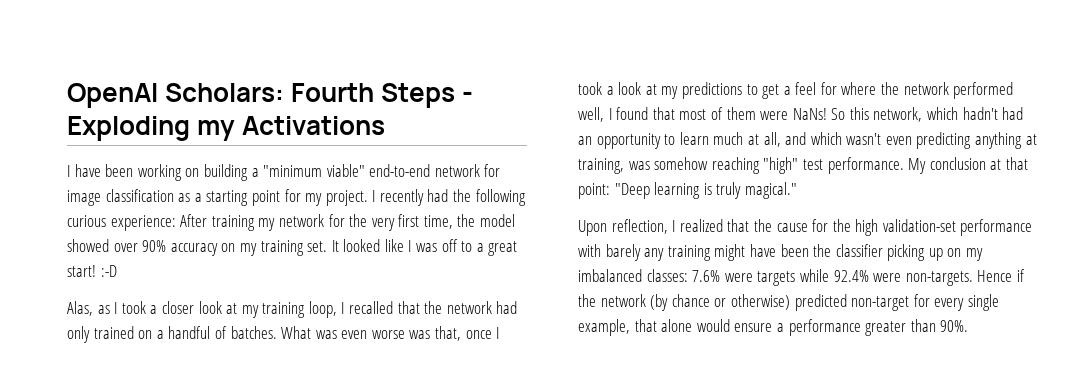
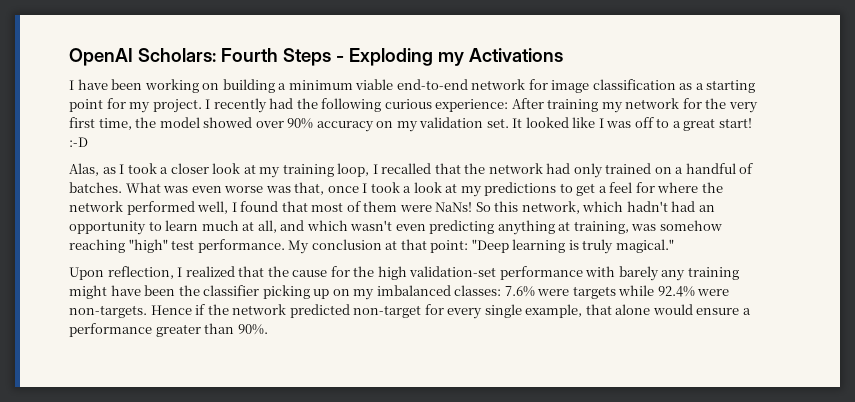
- I have been working on building a "minimum viable" end-to-end network for image classification as a starting point for my project.
+ I have been working on building a minimum viable end-to-end network for image classification as a starting point for my project.
- I recently had the following curious experience: After training my network for the very first time, the model showed over 90% accuracy on my training set.
+ I recently had the following curious experience: After training my network for the very first time, the model showed over 90% accuracy on my validation set.
- Hence if the network (by chance or otherwise) predicted non-target for every single example, that alone would ensure a performance greater than 90%.
+ Hence if the network predicted non-target for every single example, that alone would ensure a performance greater than 90%.

